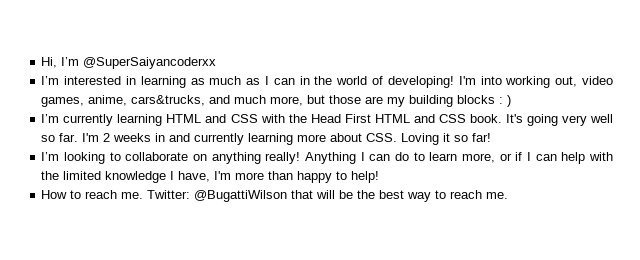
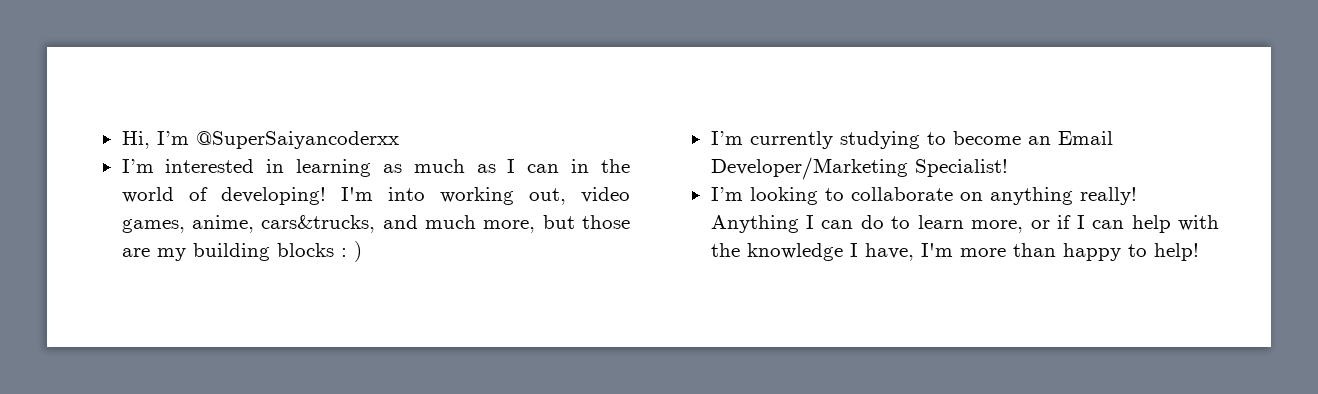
- I’m currently learning HTML and CSS with the Head First HTML and CSS book. It's going very well so far. I'm 2 weeks in and currently learning more about CSS. Loving it so far!
+ I’m currently studying to become an Email Developer/Marketing Specialist!
- Anything I can do to learn more, or if I can help with the limited knowledge I have, I'm more than happy to help!
+ Anything I can do to learn more, or if I can help with the knowledge I have, I'm more than happy to help!
- How to reach me. Twitter: @BugattiWilson that will be the best way to reach me.

